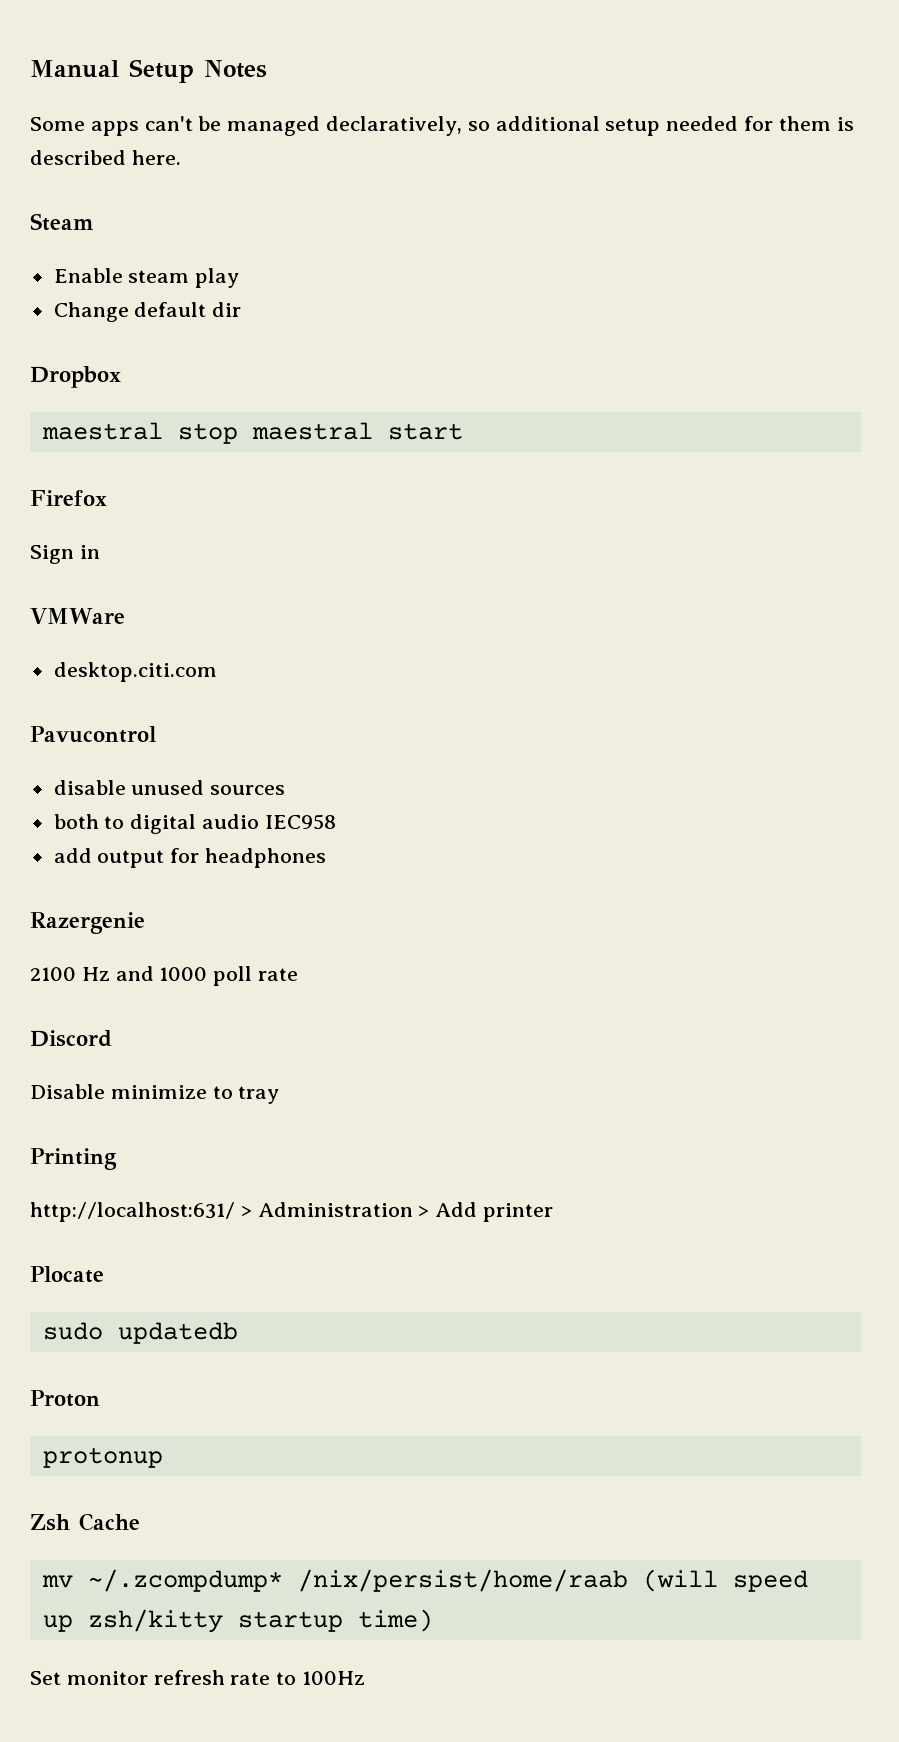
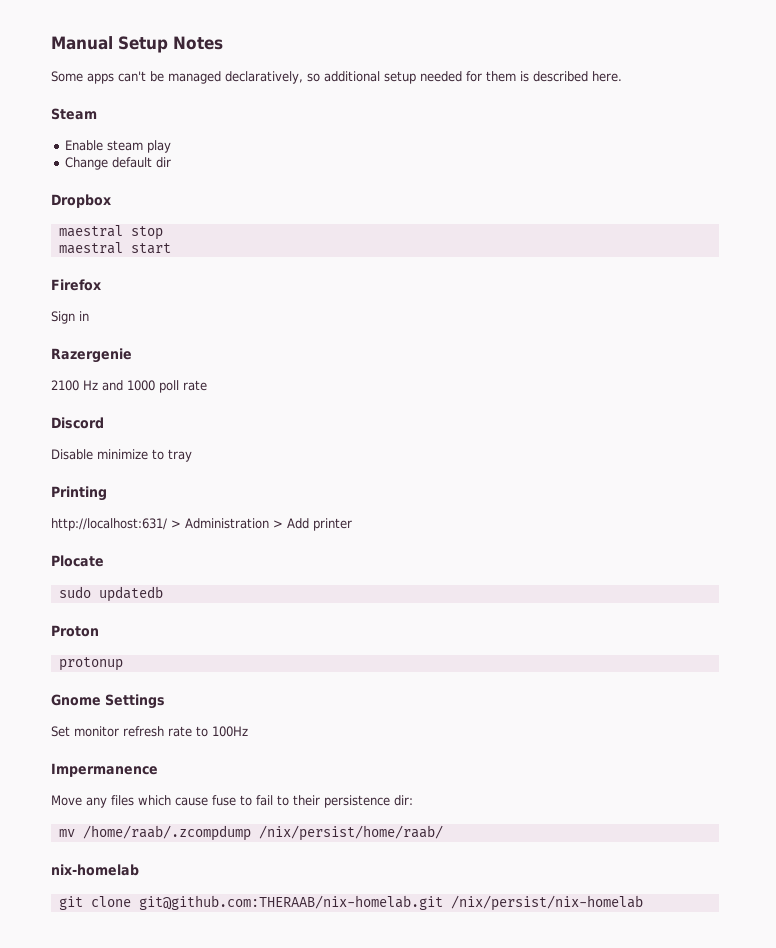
- maestral stop maestral start
+ maestral stop
+ maestral start
- VMWare
- desktop.citi.com
- Pavucontrol
- disable unused sources
- both to digital audio IEC958
- add output for headphones
- Zsh Cache
- mv ~/.zcompdump* /nix/persist/home/raab (will speed up zsh/kitty startup time)
+ Gnome Settings
+ Impermanence
+ Move any files which cause fuse to fail to their persistence dir:
+ mv /home/raab/.zcompdump /nix/persist/home/raab/
+ nix-homelab
+ git clone git@github.com:THERAAB/nix-homelab.git /nix/persist/nix-homelab

